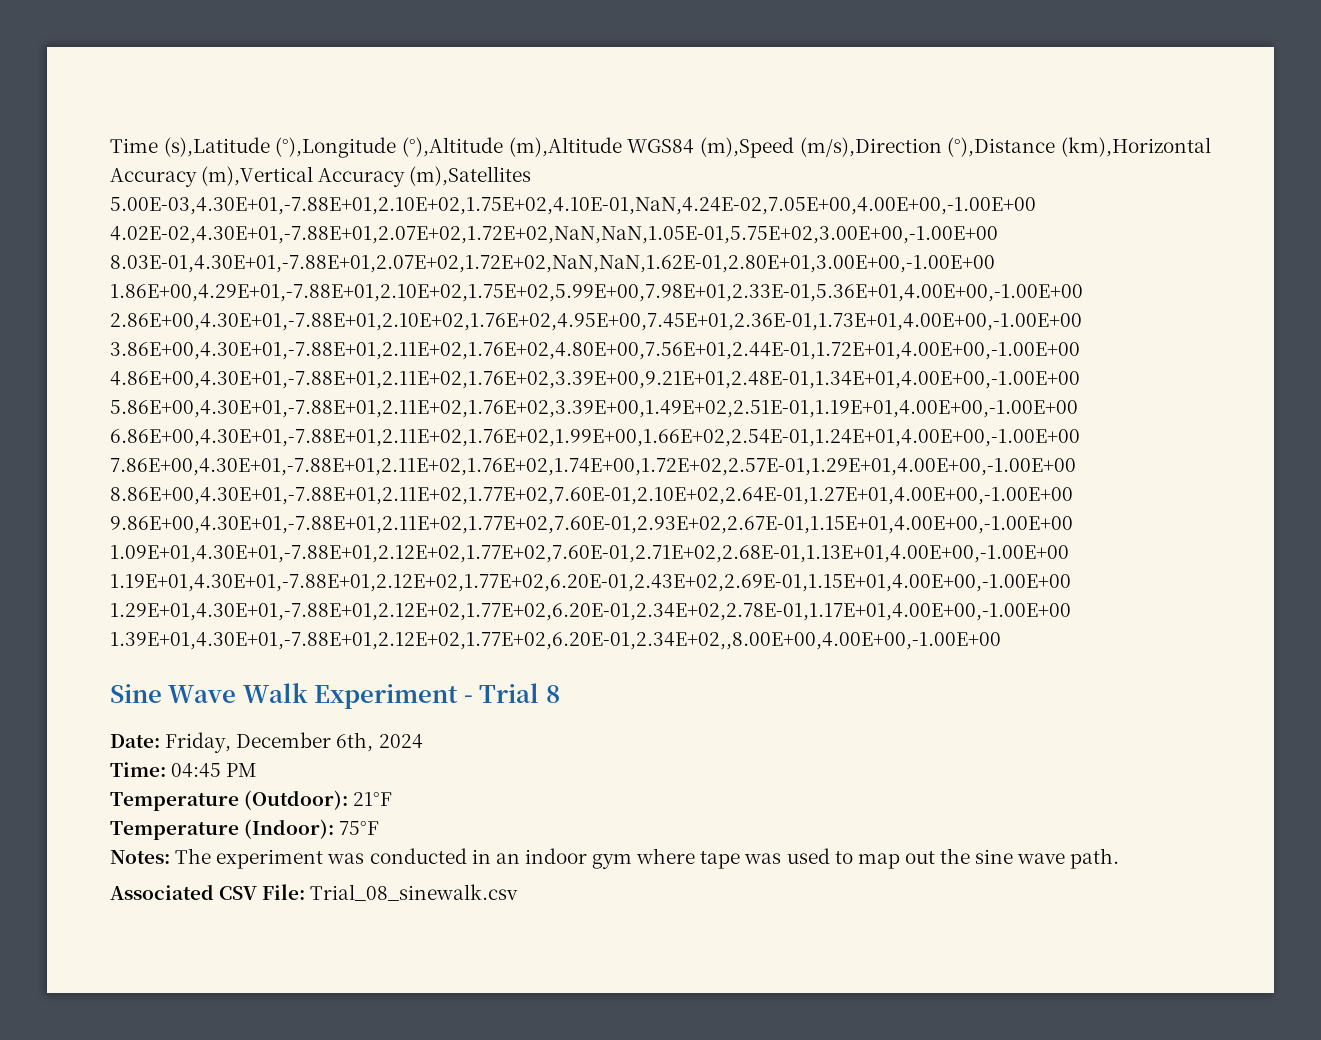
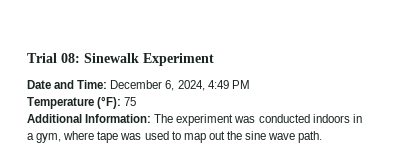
- Time (s),Latitude (°),Longitude (°),Altitude (m),Altitude WGS84 (m),Speed (m/s),Direction (°),Distance (km),Horizontal Accuracy (m),Vertical Accuracy (m),Satellites 5.00E-03,4.30E+01,-7.88E+01,2.10E+02,1.75E+02,4.10E-01,NaN,4.24E-02,7.05E+00,4.00E+00,-1.00E+00 4.02E-02,4.30E+01,-7.88E+01,2.07E+02,1.72E+02,NaN,NaN,1.05E-01,5.75E+02,3.00E+00,-1.00E+00 8.03E-01,4.30E+01,-7.88E+01,2.07E+02,1.72E+02,NaN,NaN,1.62E-01,2.80E+01,3.00E+00,-1.00E+00 1.86E+00,4.29E+01,-7.88E+01,2.10E+02,1.75E+02,5.99E+00,7.98E+01,2.33E-01,5.36E+01,4.00E+00,-1.00E+00 2.86E+00,4.30E+01,-7.88E+01,2.10E+02,1.76E+02,4.95E+00,7.45E+01,2.36E-01,1.73E+01,4.00E+00,-1.00E+00 3.86E+00,4.30E+01,-7.88E+01,2.11E+02,1.76E+02,4.80E+00,7.56E+01,2.44E-01,1.72E+01,4.00E+00,-1.00E+00 4.86E+00,4.30E+01,-7.88E+01,2.11E+02,1.76E+02,3.39E+00,9.21E+01,2.48E-01,1.34E+01,4.00E+00,-1.00E+00 5.86E+00,4.30E+01,-7.88E+01,2.11E+02,1.76E+02,3.39E+00,1.49E+02,2.51E-01,1.19E+01,4.00E+00,-1.00E+00 6.86E+00,4.30E+01,-7.88E+01,2.11E+02,1.76E+02,1.99E+00,1.66E+02,2.54E-01,1.24E+01,4.00E+00,-1.00E+00 7.86E+00,4.30E+01,-7.88E+01,2.11E+02,1.76E+02,1.74E+00,1.72E+02,2.57E-01,1.29E+01,4.00E+00,-1.00E+00 8.86E+00,4.30E+01,-7.88E+01,2.11E+02,1.77E+02,7.60E-01,2.10E+02,2.64E-01,1.27E+01,4.00E+00,-1.00E+00 9.86E+00,4.30E+01,-7.88E+01,2.11E+02,1.77E+02,7.60E-01,2.93E+02,2.67E-01,1.15E+01,4.00E+00,-1.00E+00 1.09E+01,4.30E+01,-7.88E+01,2.12E+02,1.77E+02,7.60E-01,2.71E+02,2.68E-01,1.13E+01,4.00E+00,-1.00E+00 1.19E+01,4.30E+01,-7.88E+01,2.12E+02,1.77E+02,6.20E-01,2.43E+02,2.69E-01,1.15E+01,4.00E+00,-1.00E+00 1.29E+01,4.30E+01,-7.88E+01,2.12E+02,1.77E+02,6.20E-01,2.34E+02,2.78E-01,1.17E+01,4.00E+00,-1.00E+00 1.39E+01,4.30E+01,-7.88E+01,2.12E+02,1.77E+02,6.20E-01,2.34E+02,,8.00E+00,4.00E+00,-1.00E+00
- Sine Wave Walk Experiment - Trial 8
- Date: Friday, December 6th, 2024
- Time: 04:45 PM
- Temperature (Outdoor): 21°F
- Temperature (Indoor): 75°F
- Notes: The experiment was conducted in an indoor gym where tape was used to map out the sine wave path.
+ Trial 08: Sinewalk Experiment
+ Date and Time: December 6, 2024, 4:49 PM
+ Temperature (°F): 75
+ Additional Information: The experiment was conducted indoors in a gym, where tape was used to map out the sine wave path.
- Associated CSV File: Trial_08_sinewalk.csv

